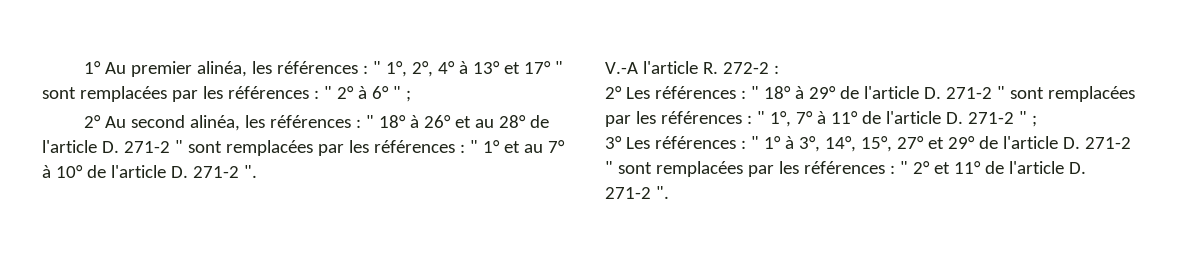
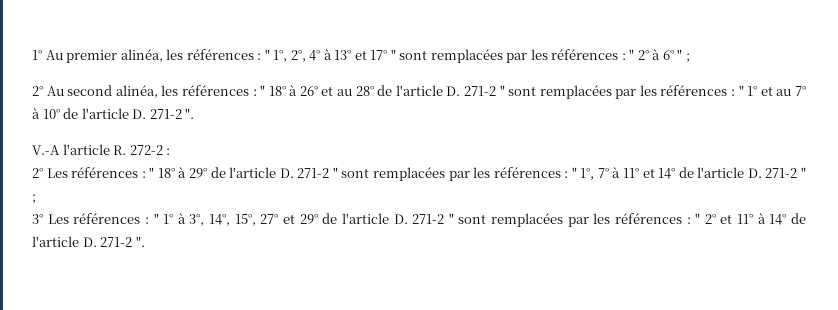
- 2° Les références : " 18° à 29° de l'article D. 271-2 " sont remplacées par les références : " 1°, 7° à 11° de l'article D. 271-2 " ;
+ 2° Les références : " 18° à 29° de l'article D. 271-2 " sont remplacées par les références : " 1°, 7° à 11° et 14° de l'article D. 271-2 " ;
- 3° Les références : " 1° à 3°, 14°, 15°, 27° et 29° de l'article D. 271-2 " sont remplacées par les références : " 2° et 11° de l'article D. 271-2 ".
+ 3° Les références : " 1° à 3°, 14°, 15°, 27° et 29° de l'article D. 271-2 " sont remplacées par les références : " 2° et 11° à 14° de l'article D. 271-2 ".

